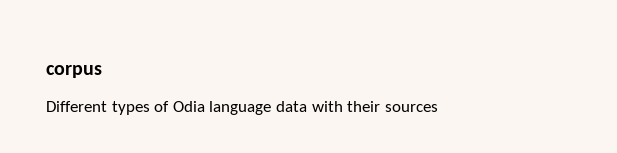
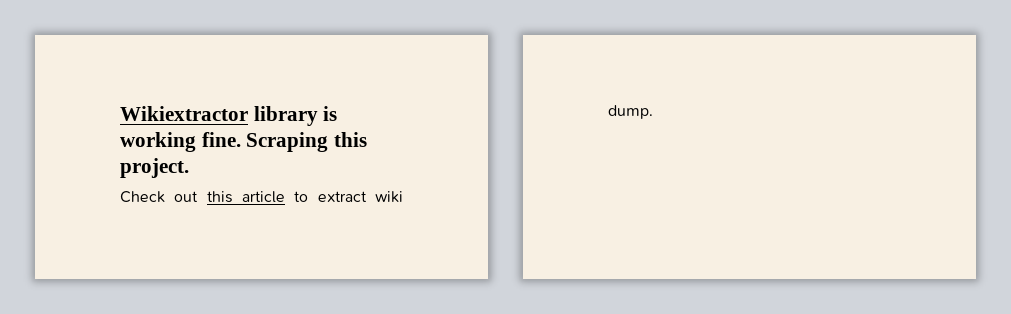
- corpus
- Different types of Odia language data with their sources
+ Wikiextractor library is working fine. Scraping this project.
+ Check out this article to extract wiki dump.

